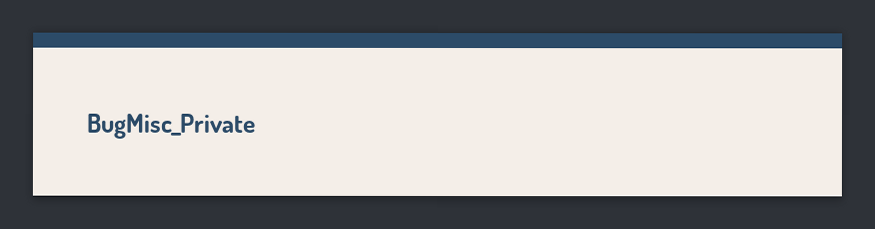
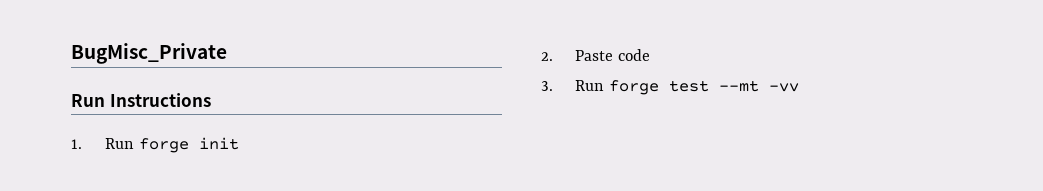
+ Run Instructions
+ 1. Run forge init
+ 2. Paste code
+ 3. Run forge test --mt -vv

